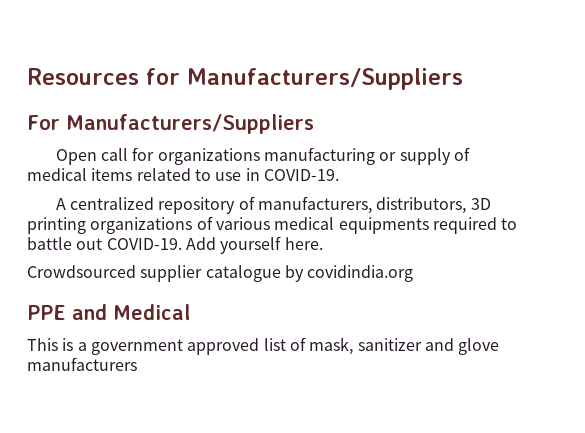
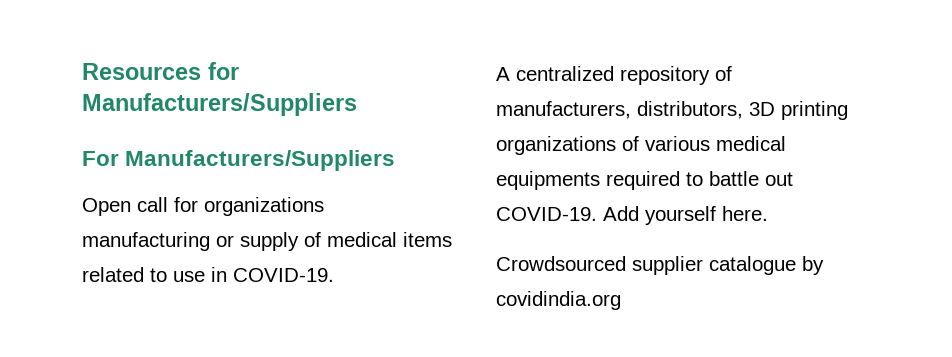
- PPE and Medical
- This is a government approved list of mask, sanitizer and glove manufacturers

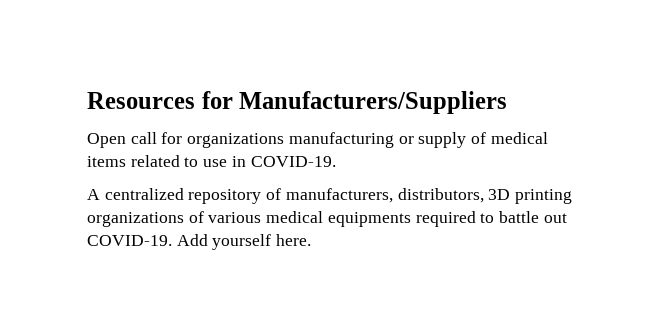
- For Manufacturers/Suppliers
- Crowdsourced supplier catalogue by covidindia.org

